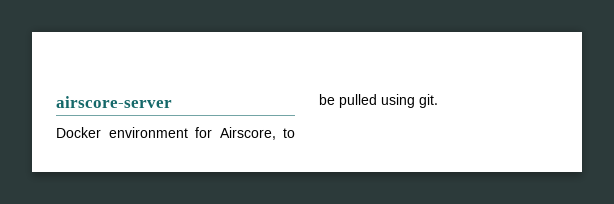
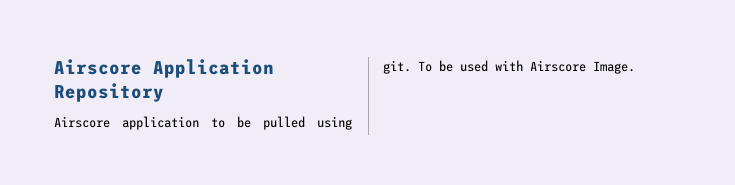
- airscore-server
- Docker environment for Airscore, to be pulled using git.
+ Airscore Application Repository
+ Airscore application to be pulled using git.
+ To be used with Airscore Image.

